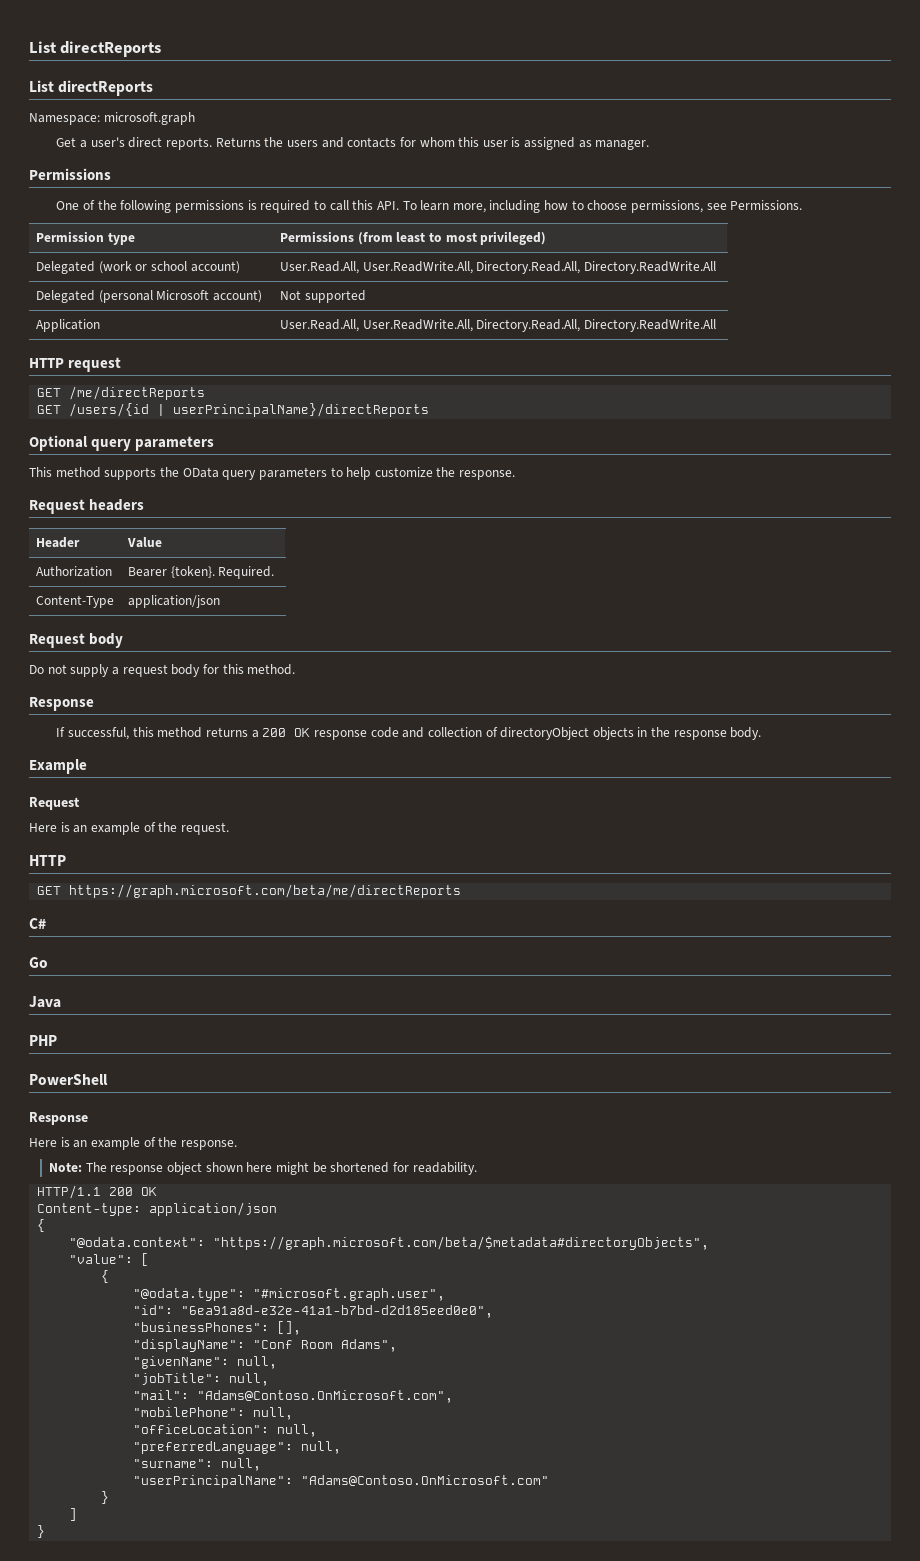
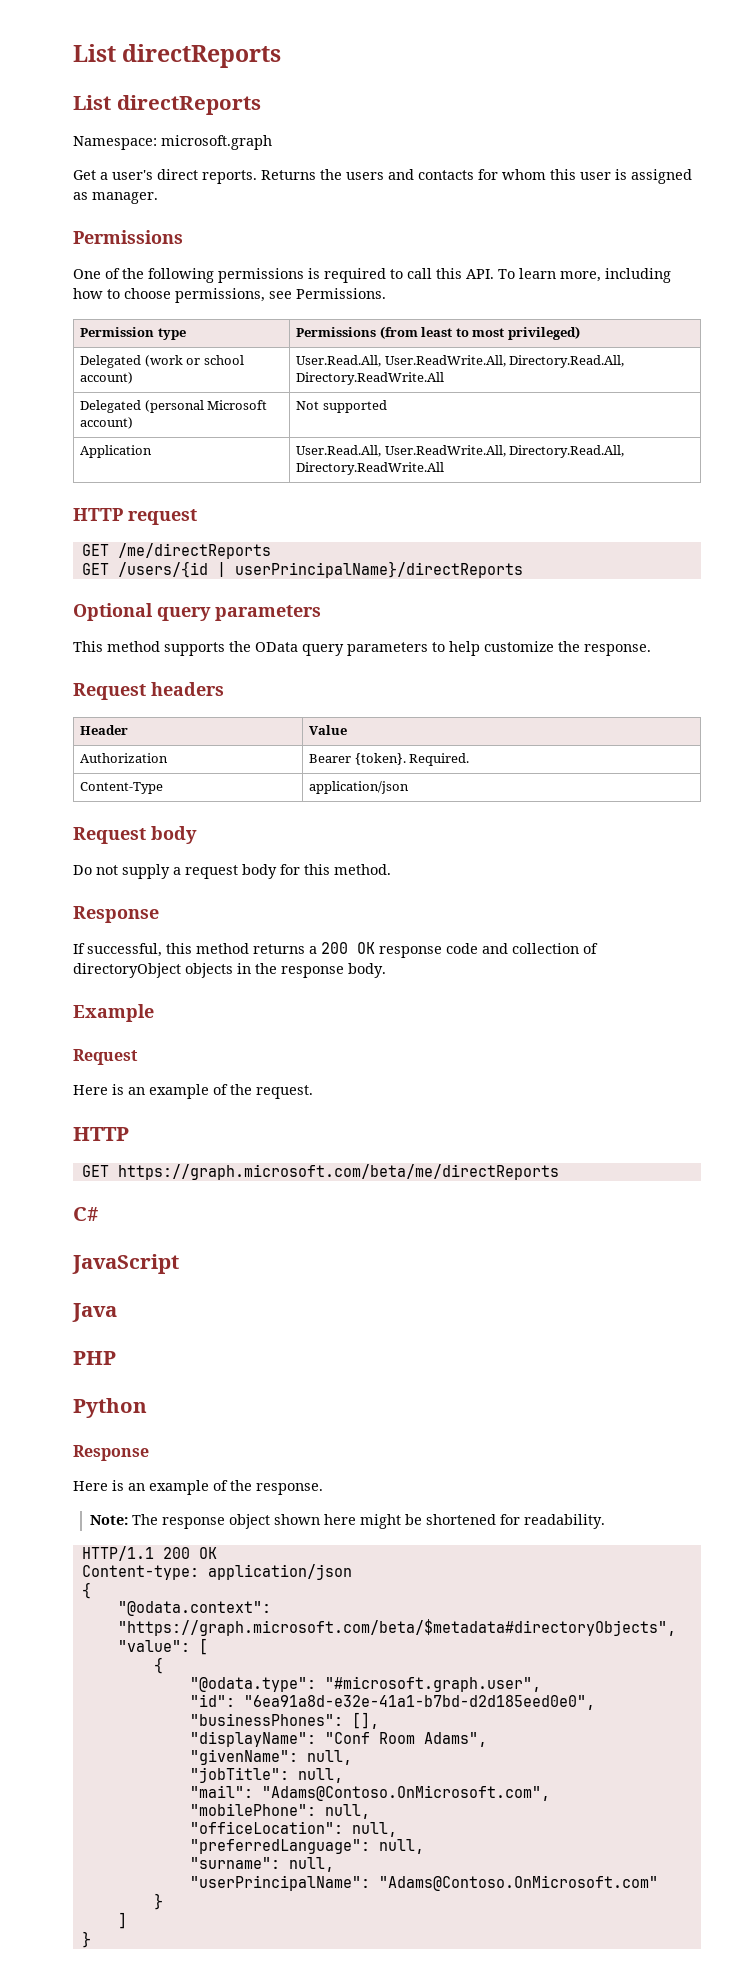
- Go
+ JavaScript
- PowerShell
+ Python

